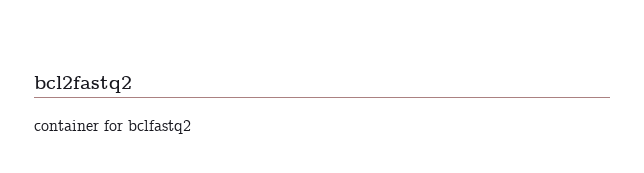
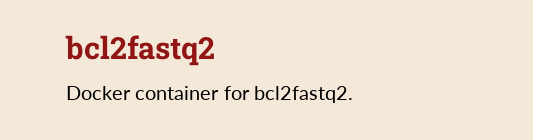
- container for bclfastq2
+ Docker container for bcl2fastq2.

